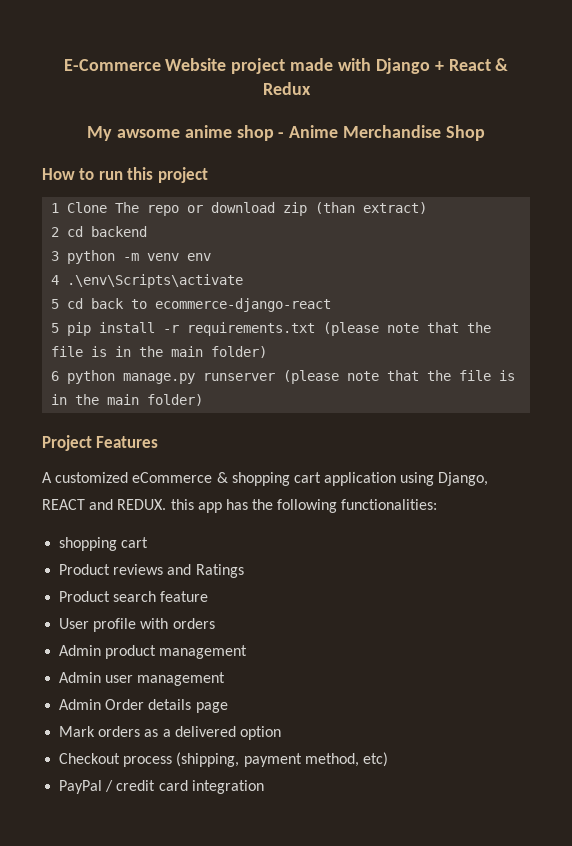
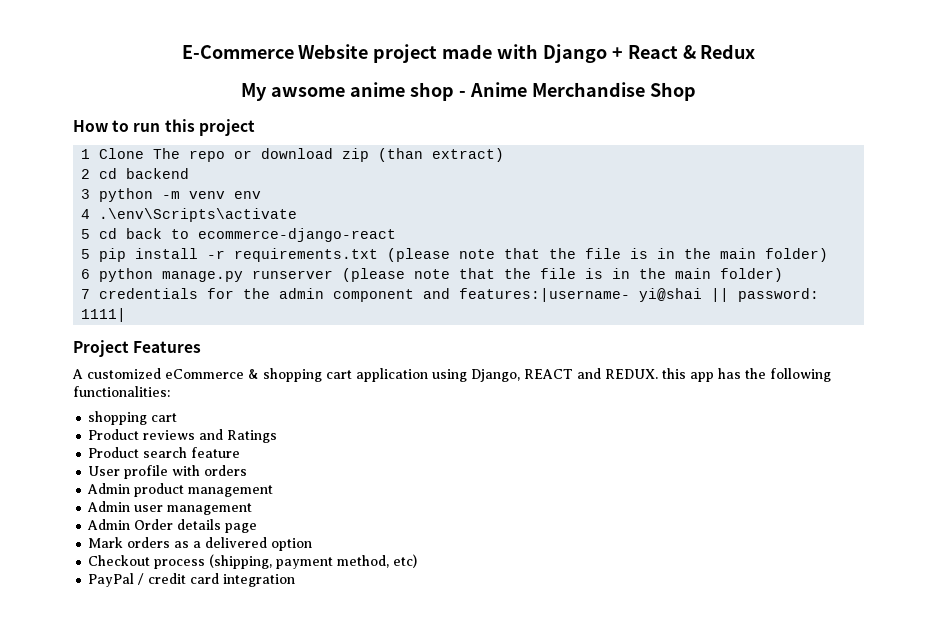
+ 7 credentials for the admin component and features:|username- yi@shai || password: 1111|

